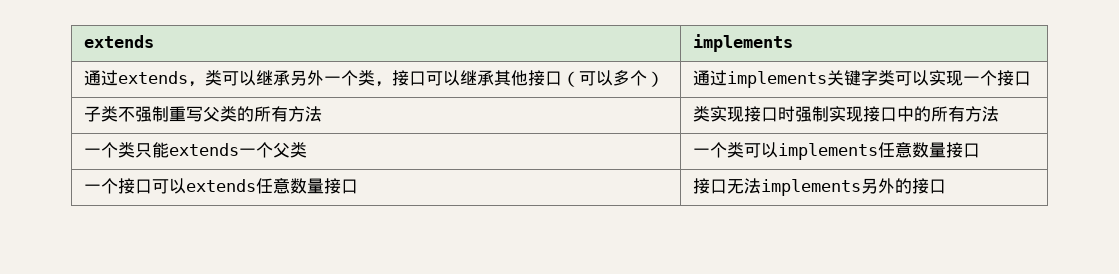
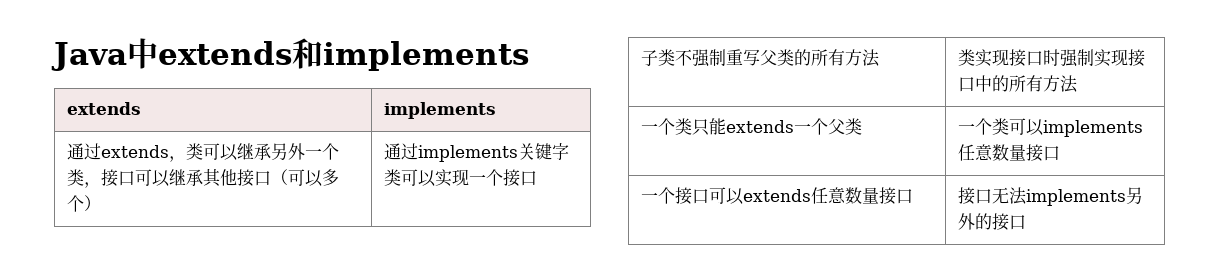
+ Java中extends和implements

